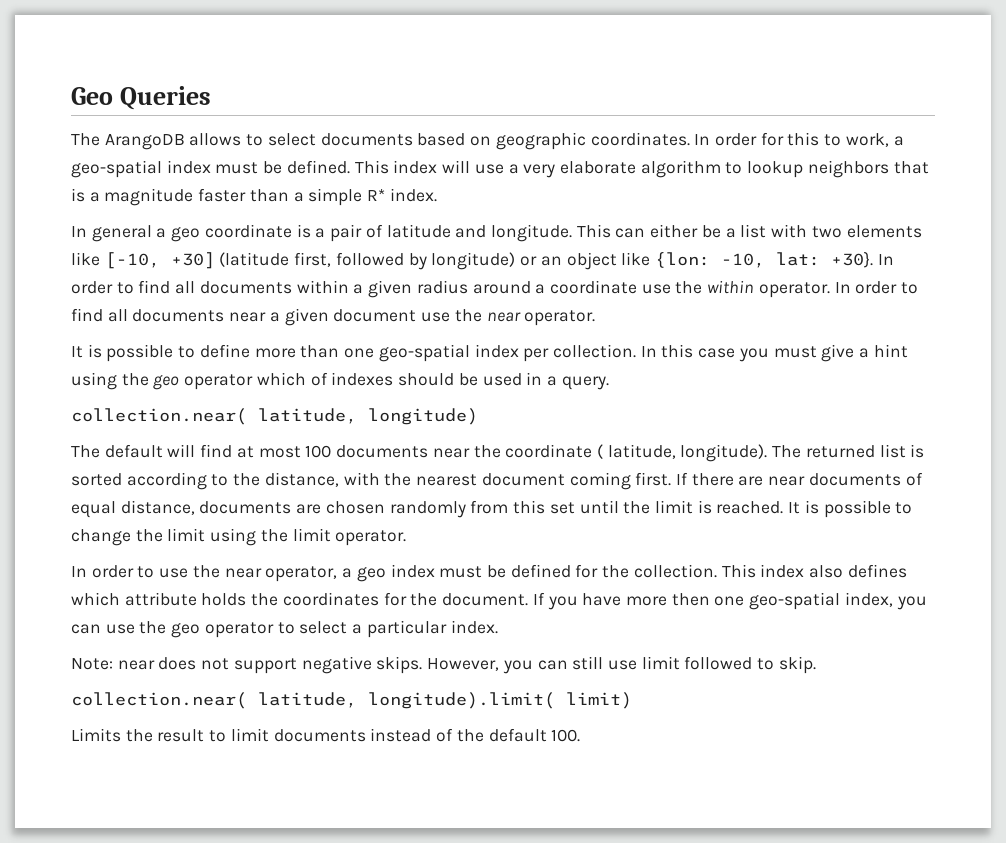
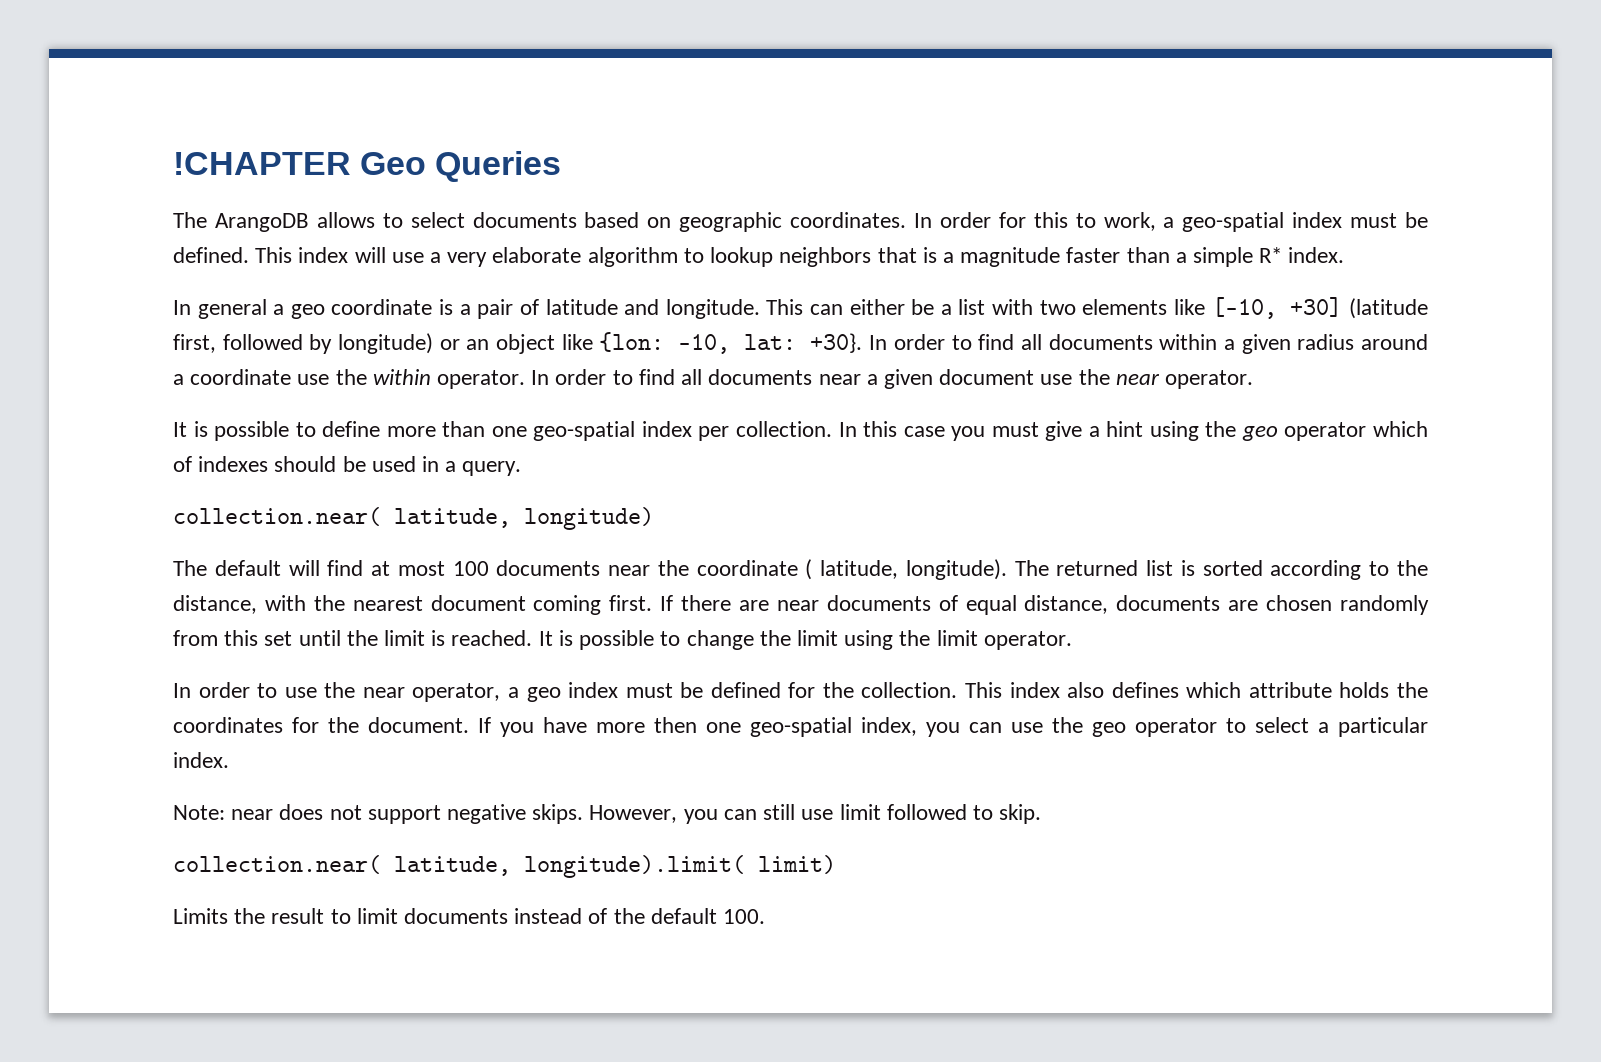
- Geo Queries
+ !CHAPTER Geo Queries

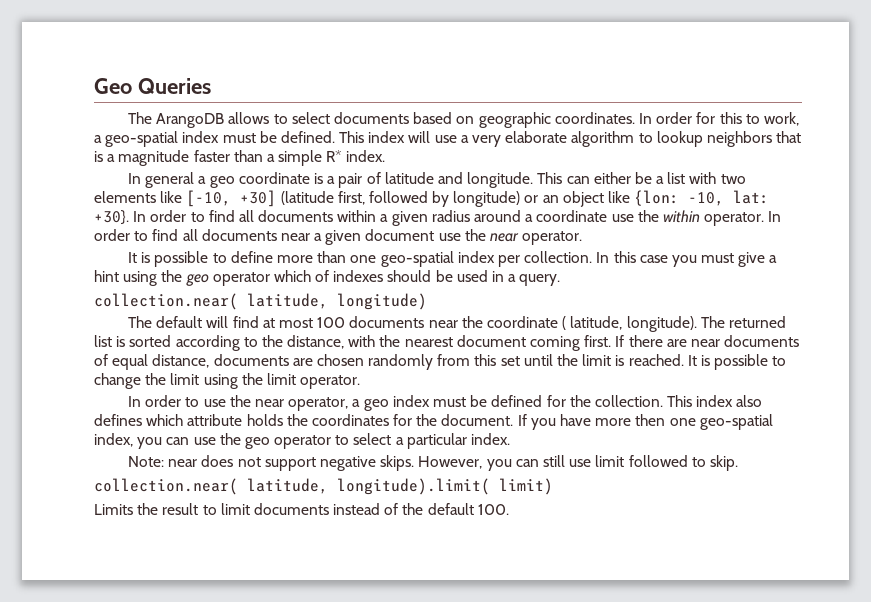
- !CHAPTER Geo Queries
+ Geo Queries

